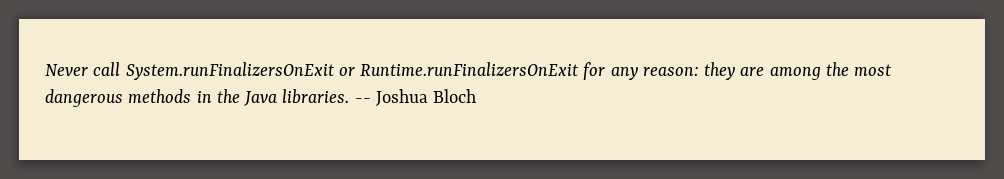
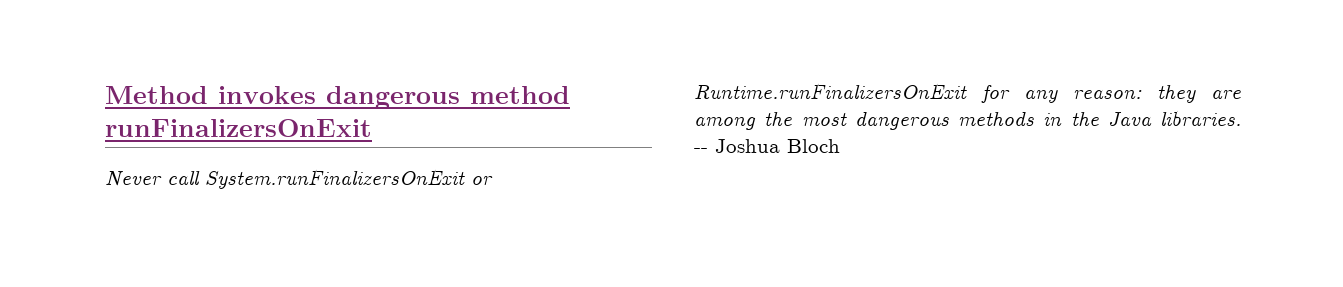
+ Method invokes dangerous method runFinalizersOnExit

